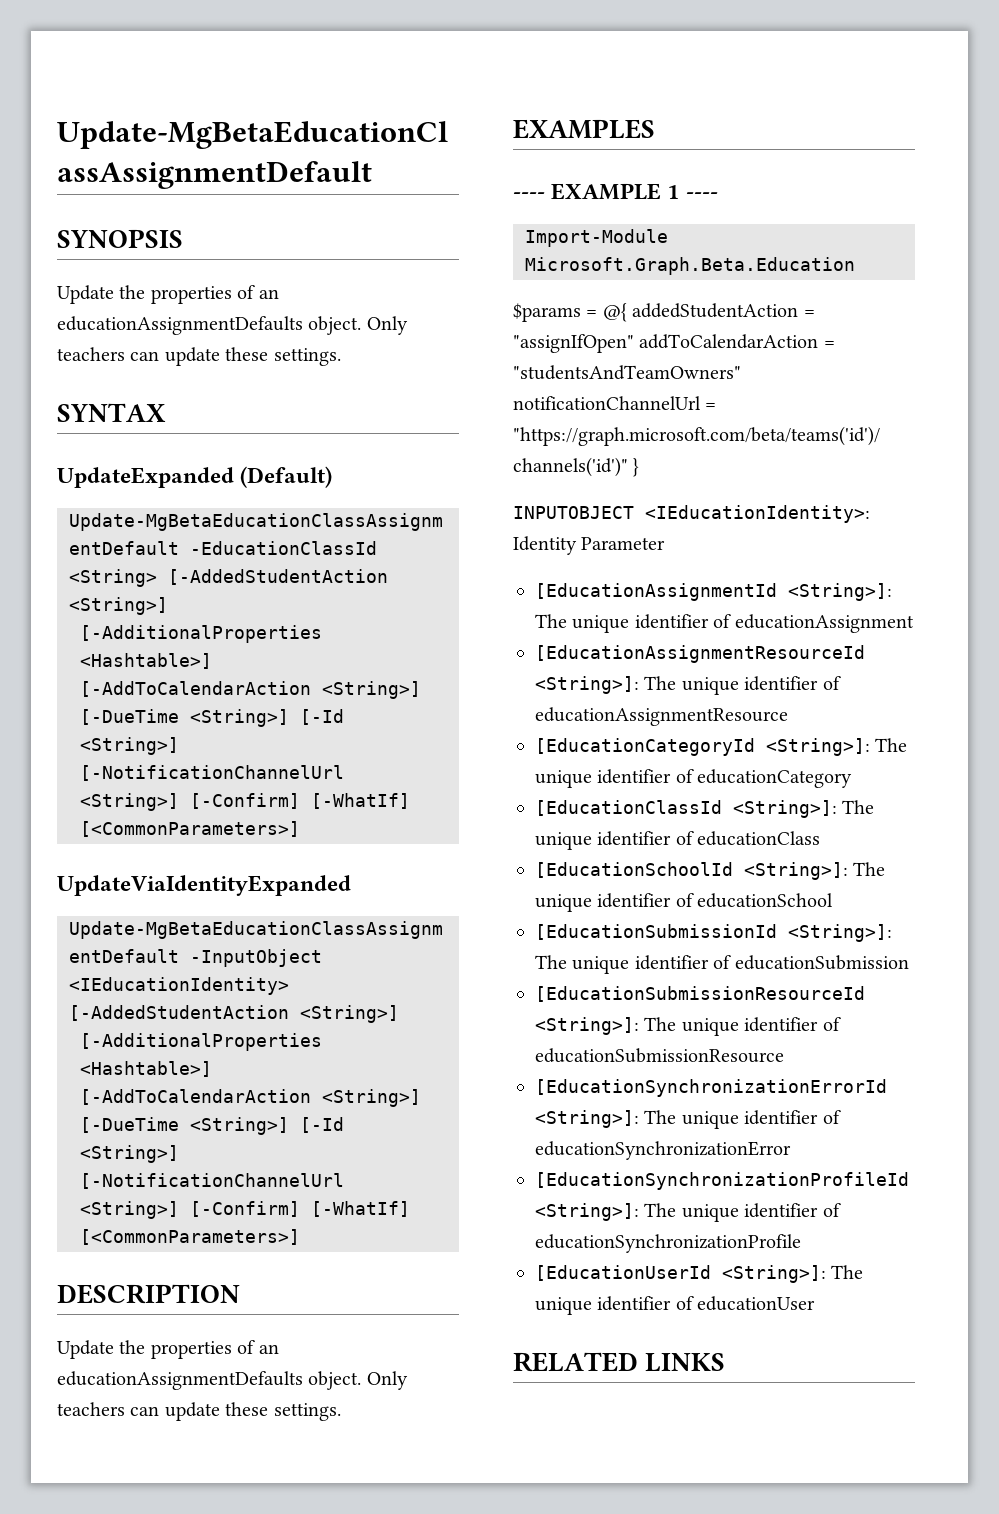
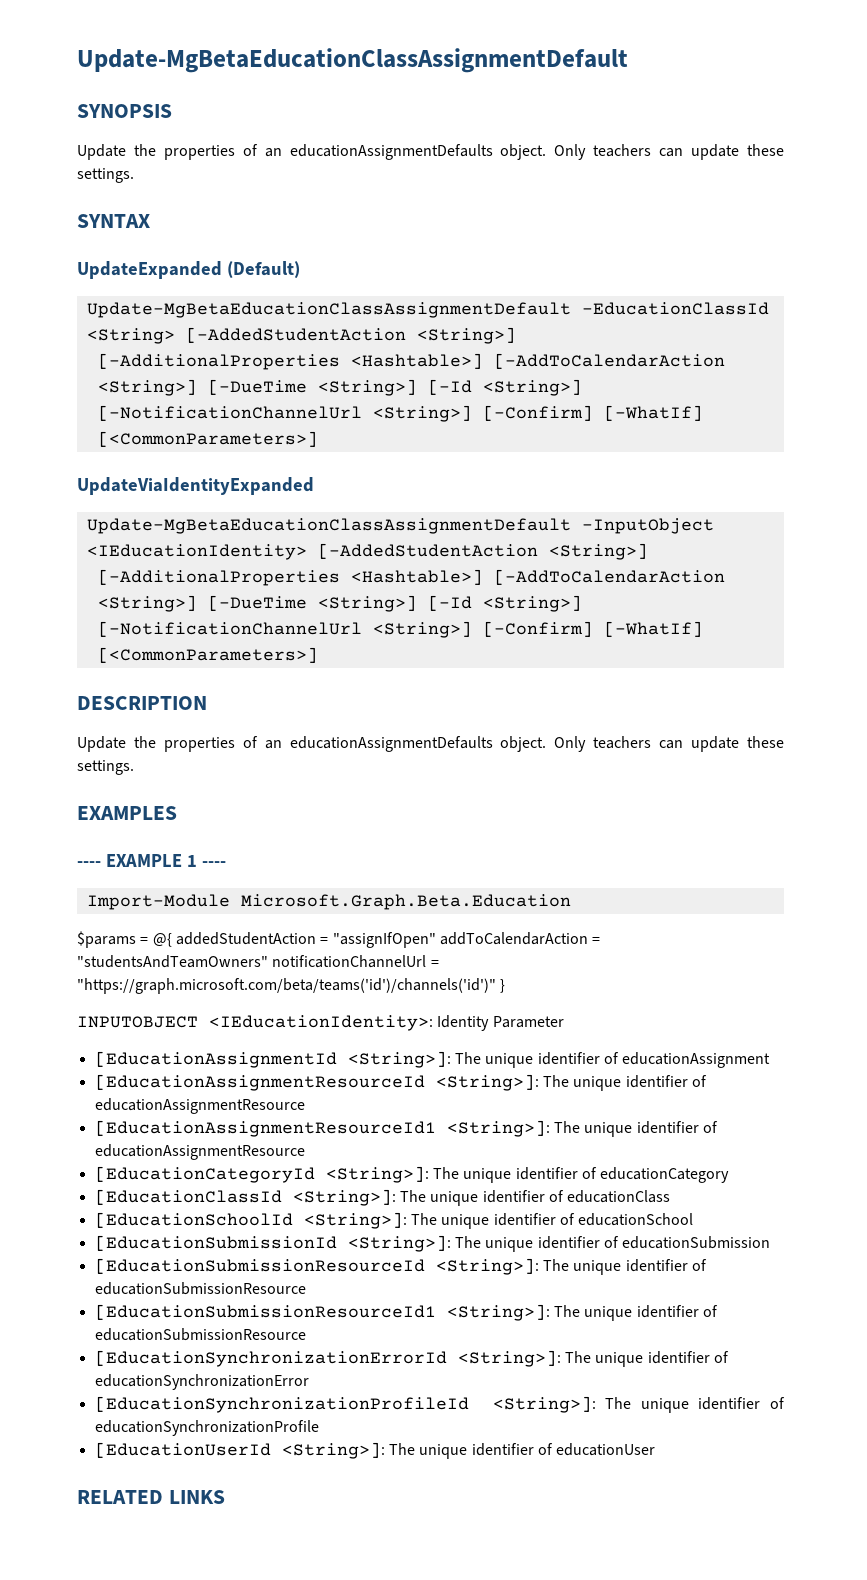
+ [EducationAssignmentResourceId1 <String>]: The unique identifier of educationAssignmentResource
+ [EducationSubmissionResourceId1 <String>]: The unique identifier of educationSubmissionResource

